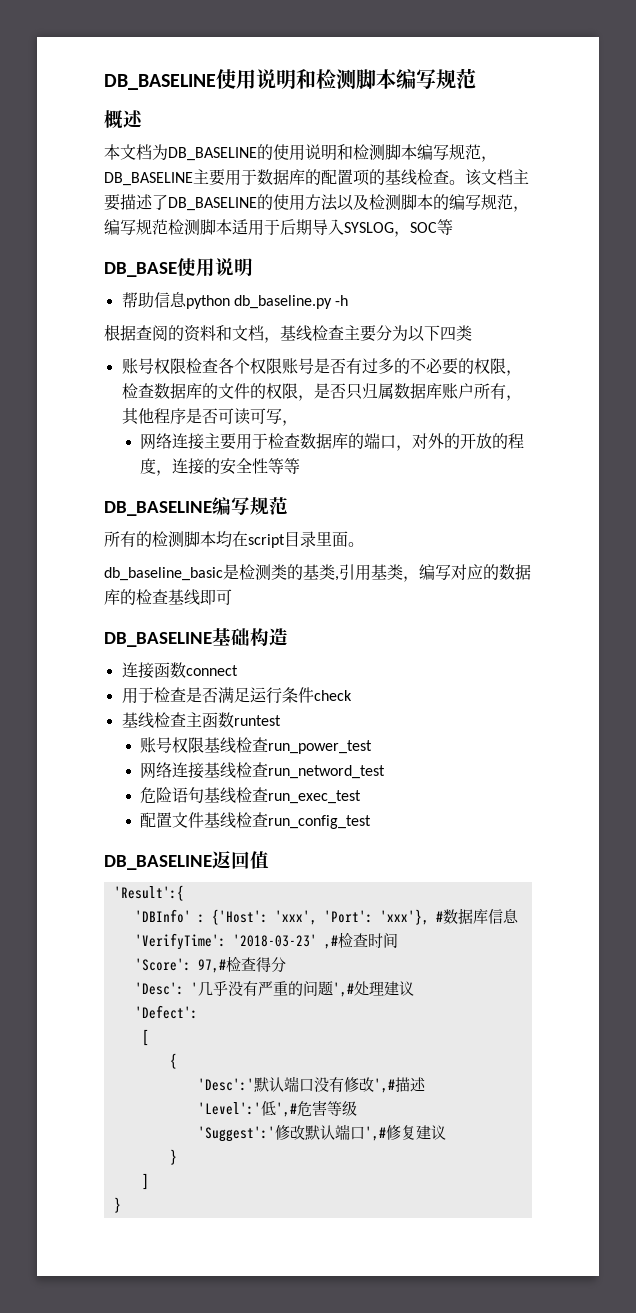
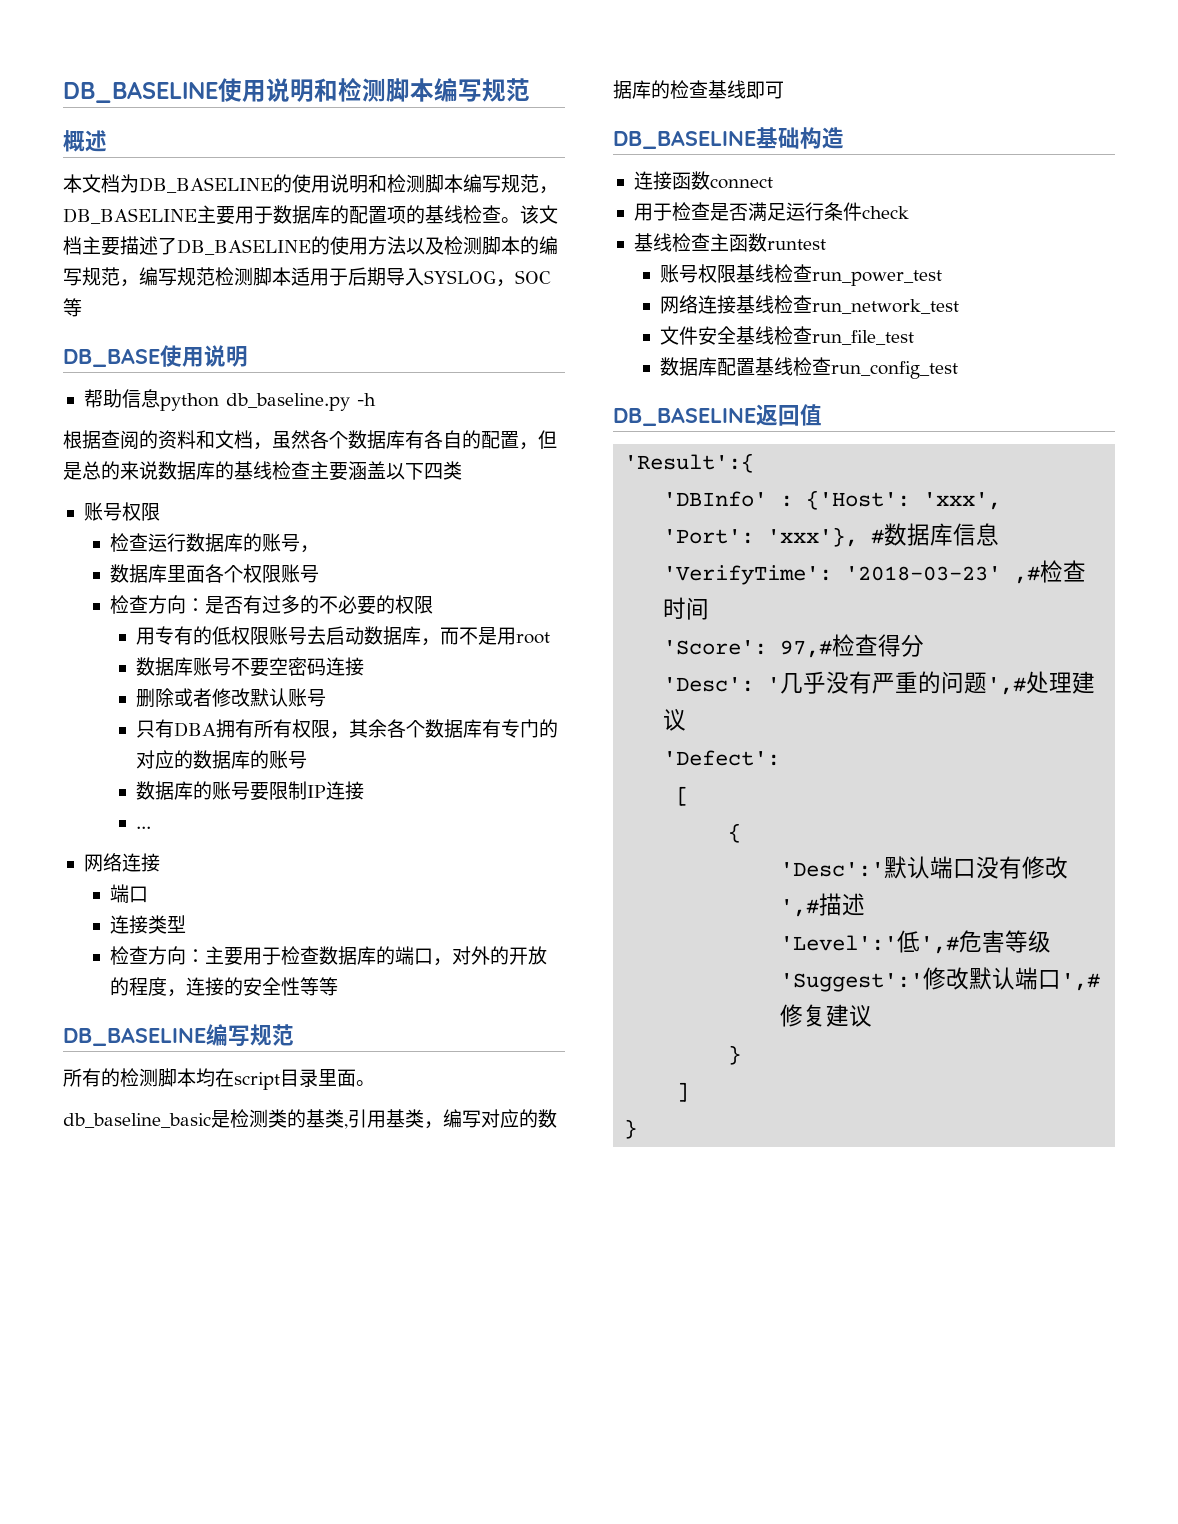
- 根据查阅的资料和文档，基线检查主要分为以下四类
- 账号权限检查各个权限账号是否有过多的不必要的权限，检查数据库的文件的权限，是否只归属数据库账户所有，其他程序是否可读可写，
- 网络连接主要用于检查数据库的端口，对外的开放的程度，连接的安全性等等
+ 根据查阅的资料和文档，虽然各个数据库有各自的配置，但是总的来说数据库的基线检查主要涵盖以下四类
+ 账号权限
+ 检查运行数据库的账号，
+ 数据库里面各个权限账号
+ 检查方向：是否有过多的不必要的权限
+ 用专有的低权限账号去启动数据库，而不是用root
+ 数据库账号不要空密码连接
+ 删除或者修改默认账号
+ 只有DBA拥有所有权限，其余各个数据库有专门的对应的数据库的账号
+ 数据库的账号要限制IP连接
+ ...
+ 网络连接
+ 端口
+ 连接类型
+ 检查方向：主要用于检查数据库的端口，对外的开放的程度，连接的安全性等等
- 网络连接基线检查run_netword_test
- 危险语句基线检查run_exec_test
- 配置文件基线检查run_config_test
+ 网络连接基线检查run_network_test
+ 文件安全基线检查run_file_test
+ 数据库配置基线检查run_config_test

